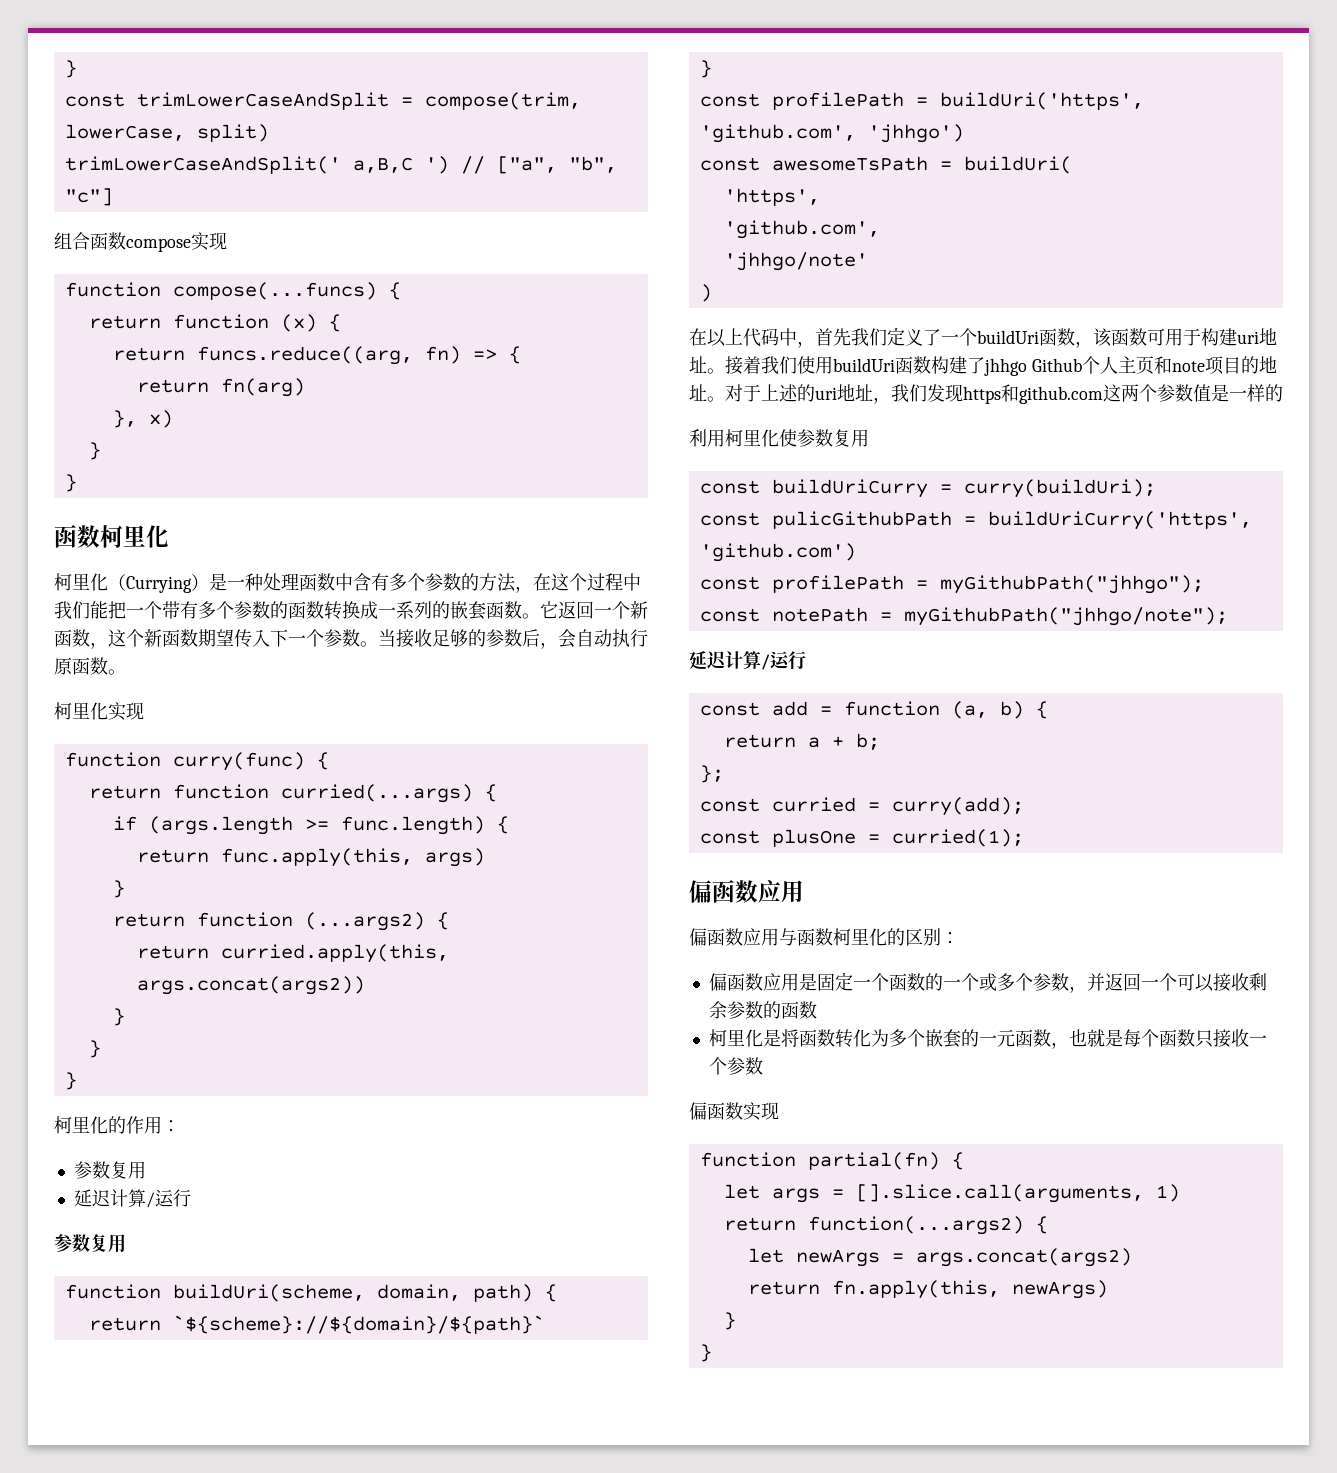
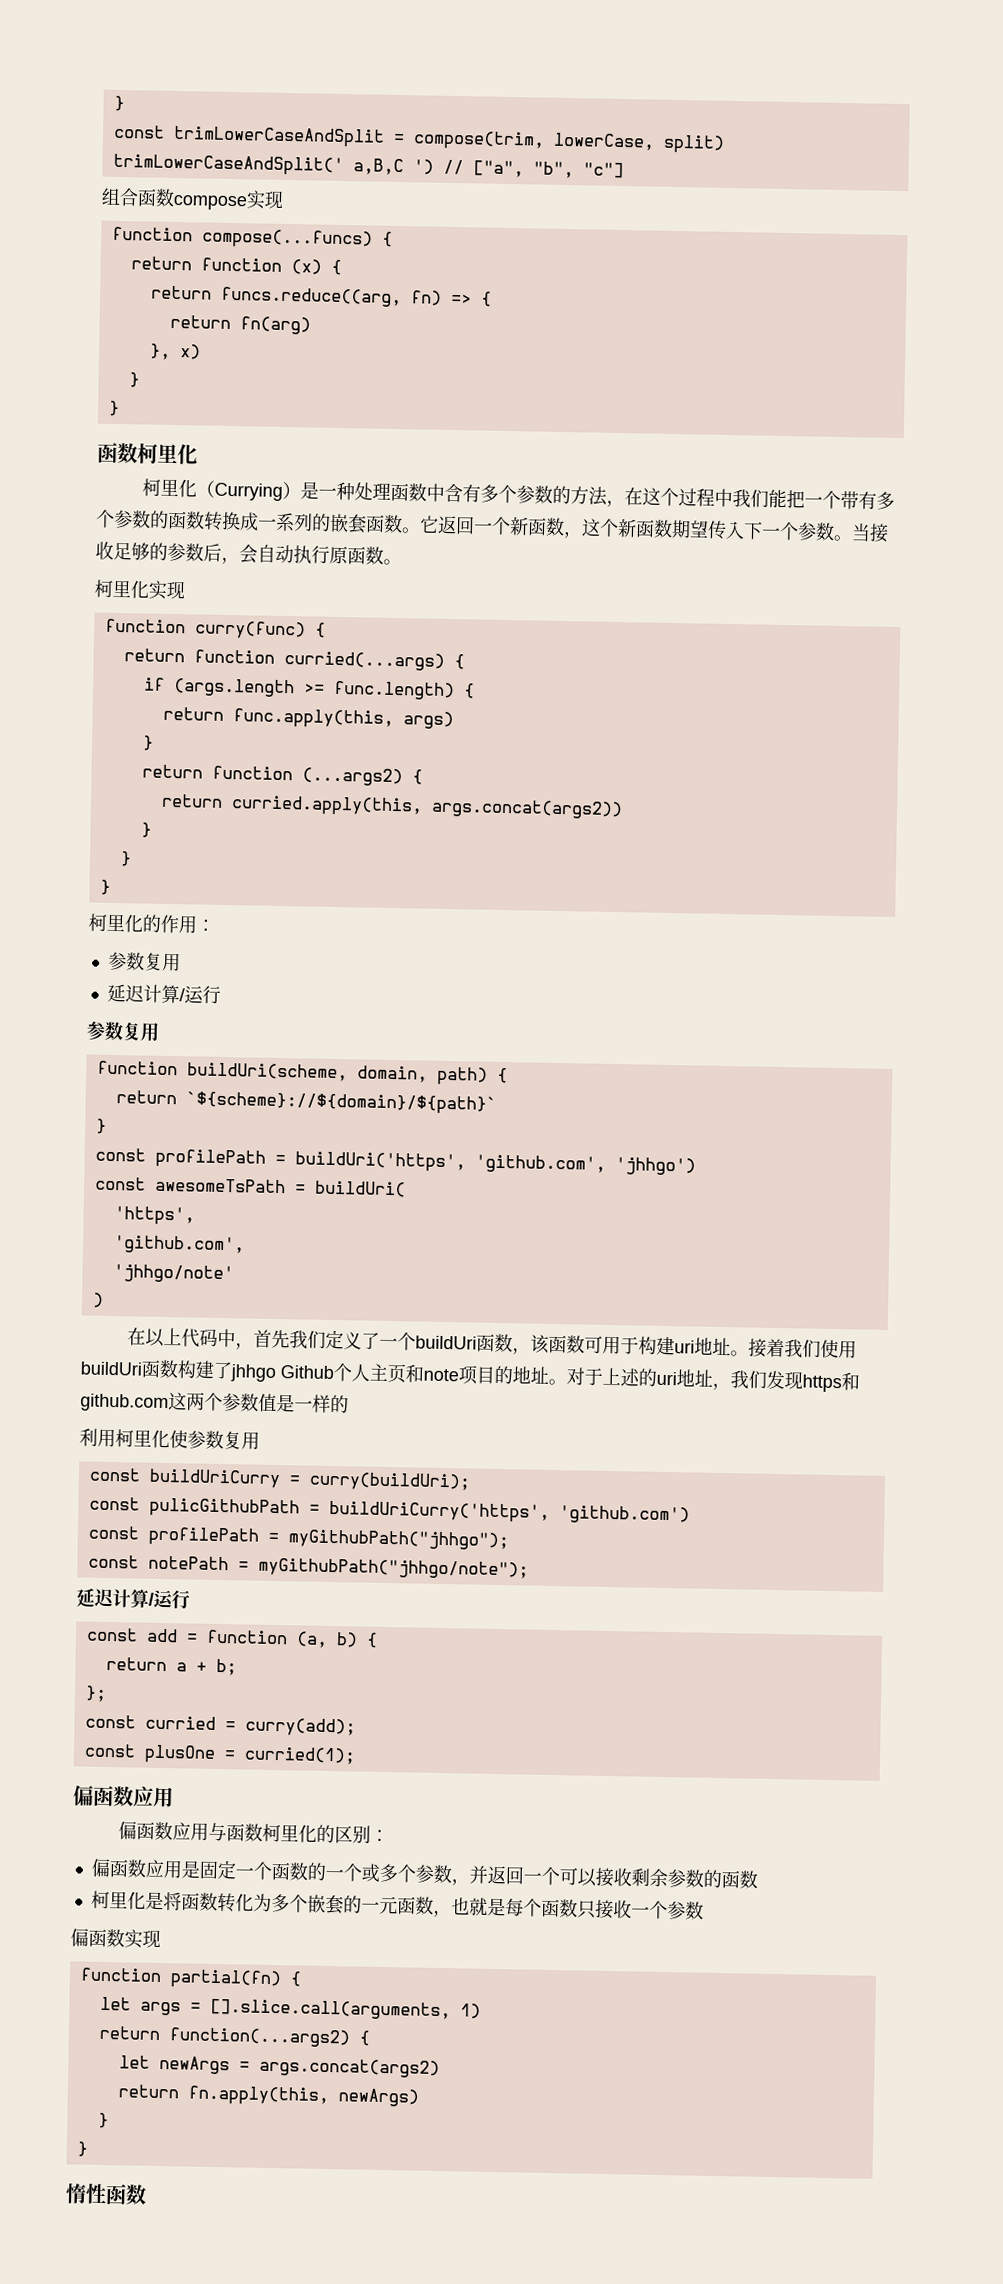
+ 惰性函数

